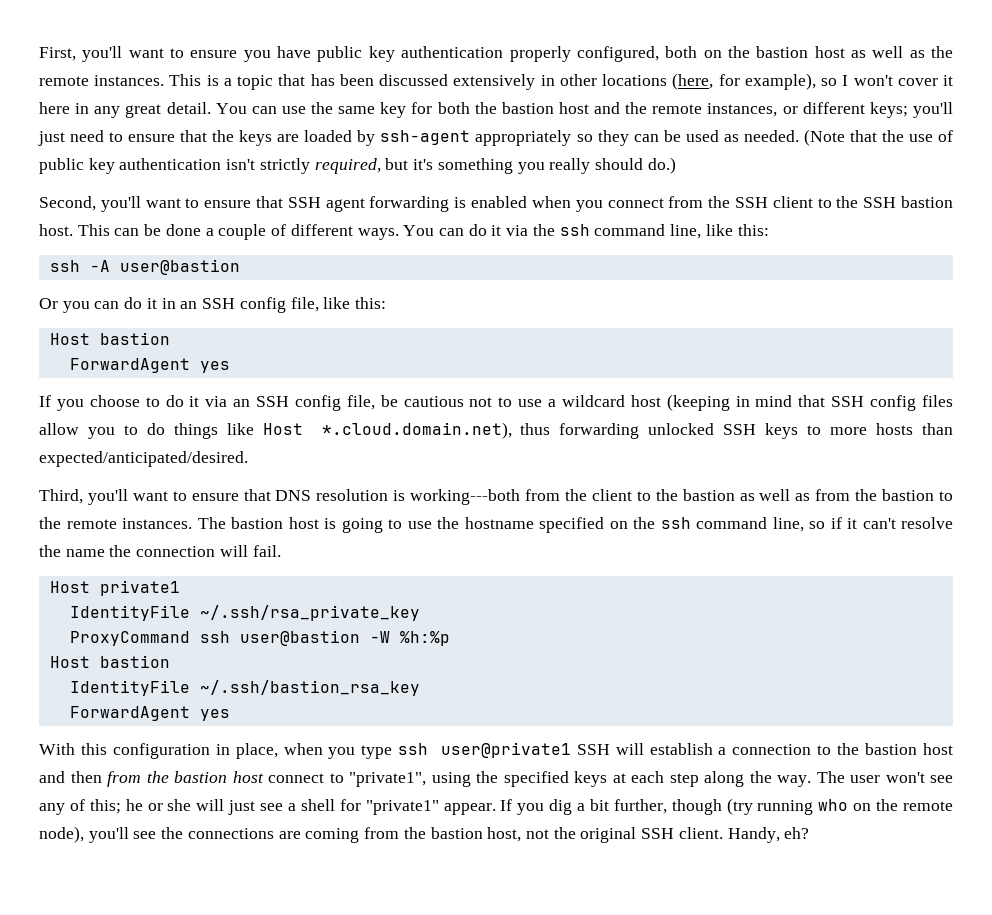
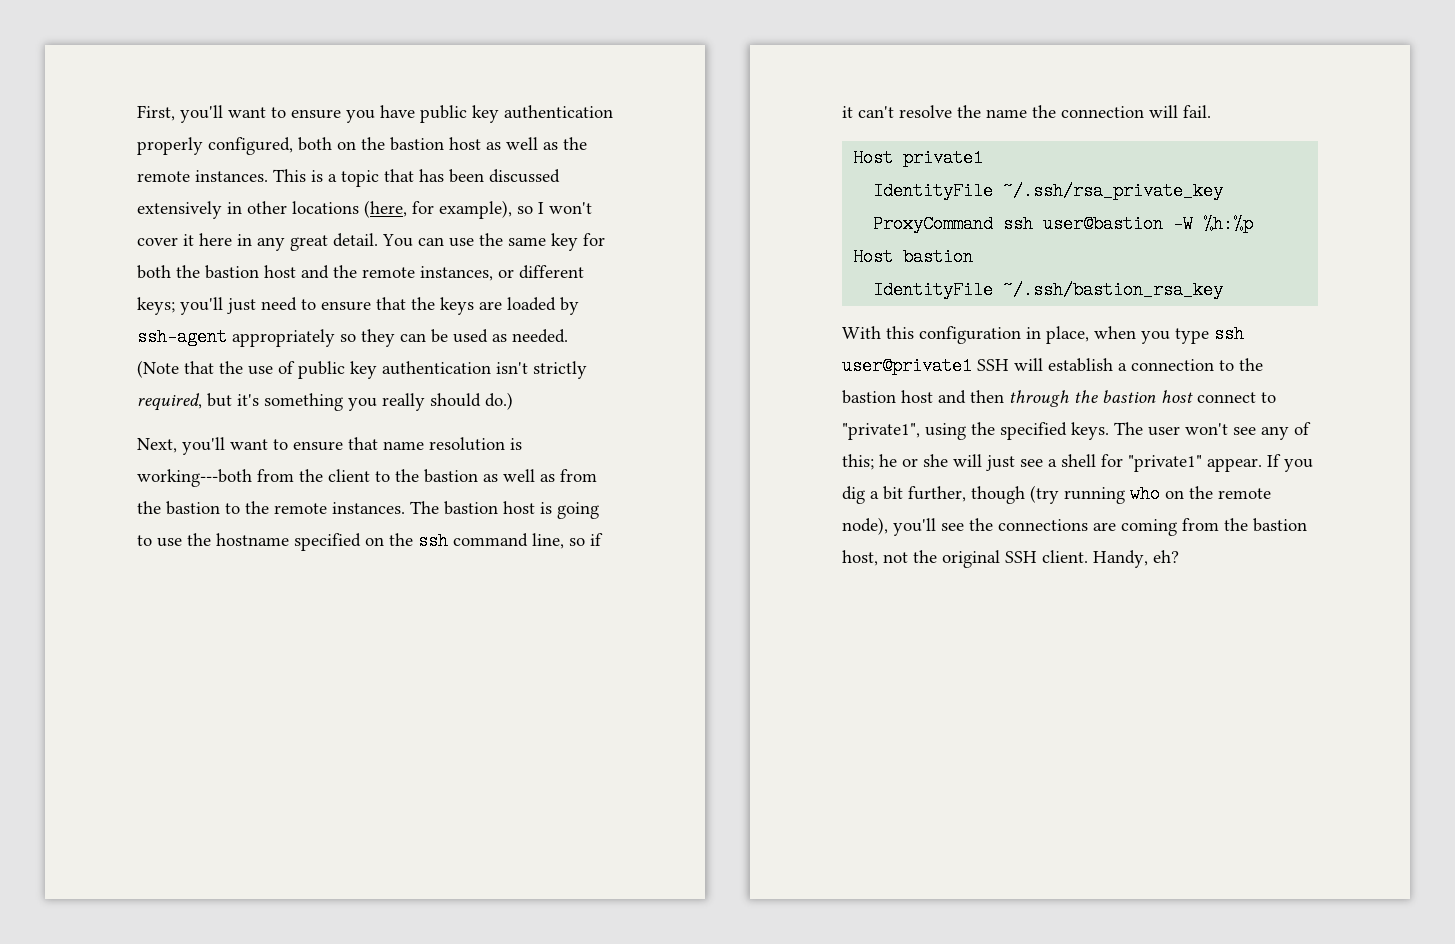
- Second, you'll want to ensure that SSH agent forwarding is enabled when you connect from the SSH client to the SSH bastion host. This can be done a couple of different ways. You can do it via the ssh command line, like this:
- ssh -A user@bastion
- Or you can do it in an SSH config file, like this:
- Host bastion
- ForwardAgent yes
- If you choose to do it via an SSH config file, be cautious not to use a wildcard host (keeping in mind that SSH config files allow you to do things like Host *.cloud.domain.net), thus forwarding unlocked SSH keys to more hosts than expected/anticipated/desired.
- Third, you'll want to ensure that DNS resolution is working---both from the client to the bastion as well as from the bastion to the remote instances.
+ Next, you'll want to ensure that name resolution is working---both from the client to the bastion as well as from the bastion to the remote instances.
  IdentityFile ~/.ssh/bastion_rsa_key
- ForwardAgent yes
- With this configuration in place, when you type ssh user@private1 SSH will establish a connection to the bastion host and then from the bastion host connect to "private1", using the specified keys at each step along the way.
+ With this configuration in place, when you type ssh user@private1 SSH will establish a connection to the bastion host and then through the bastion host connect to "private1", using the specified keys.

